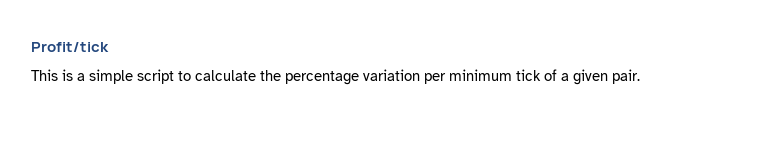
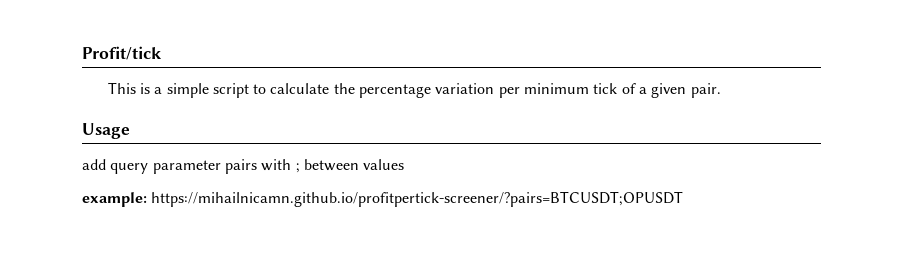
+ Usage
+ add query parameter pairs with ; between values
+ example: https://mihailnicamn.github.io/profitpertick-screener/?pairs=BTCUSDT;OPUSDT

